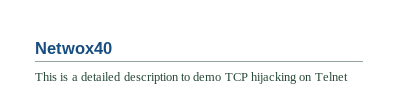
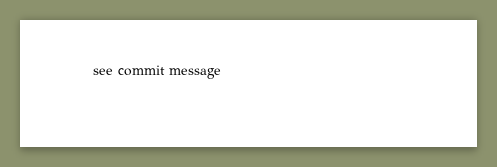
- Netwox40
- This is a detailed description to demo TCP hijacking on Telnet
+ see commit message

